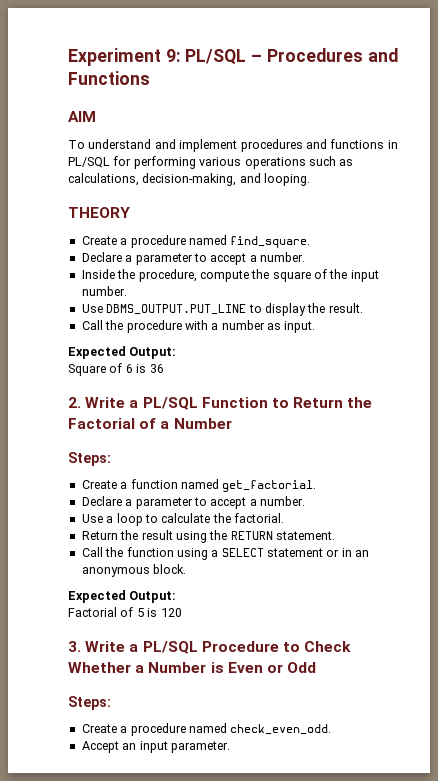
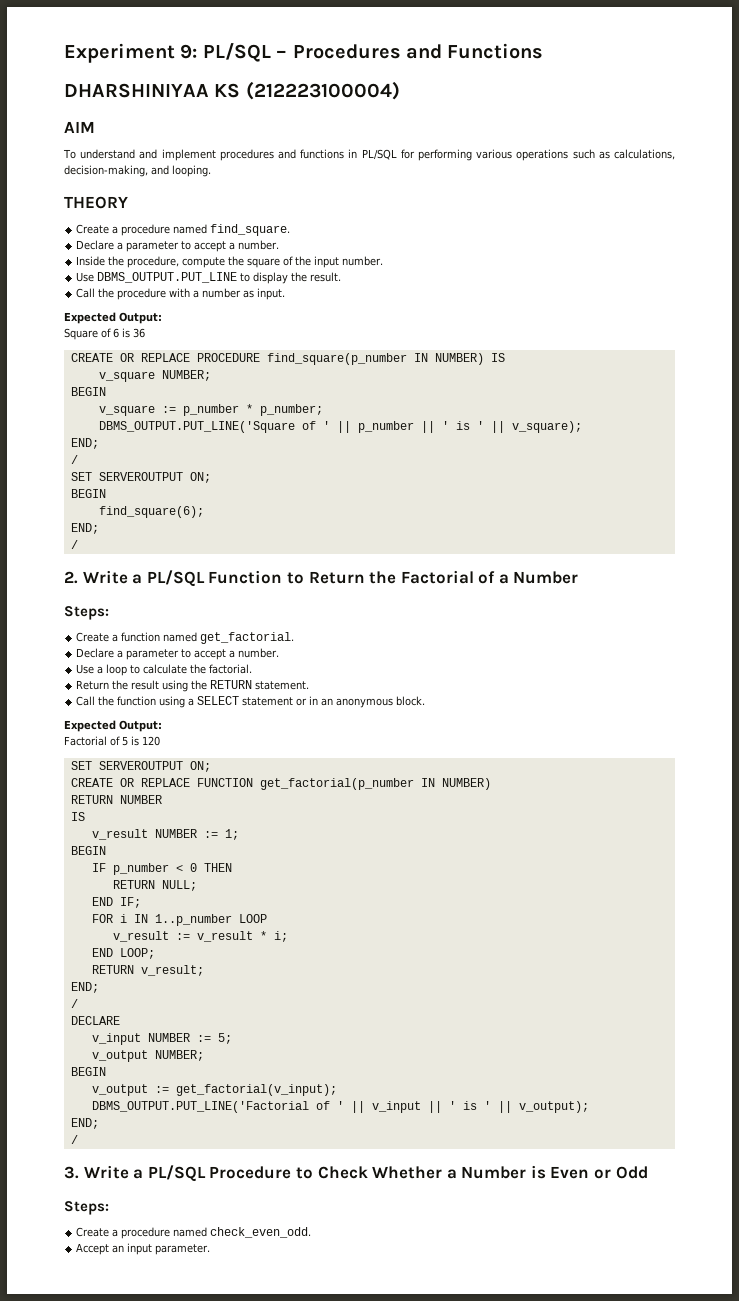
+ DHARSHINIYAA KS (212223100004)
+ CREATE OR REPLACE PROCEDURE find_square(p_number IN NUMBER) IS
+ v_square NUMBER;
+ BEGIN
+ v_square := p_number * p_number;
+ DBMS_OUTPUT.PUT_LINE('Square of ' || p_number || ' is ' || v_square);
+ END;
+ /
+ SET SERVEROUTPUT ON;
+ BEGIN
+ find_square(6);
+ END;
+ /
  Factorial of 5 is 120
+ SET SERVEROUTPUT ON;
+ CREATE OR REPLACE FUNCTION get_factorial(p_number IN NUMBER)
+ RETURN NUMBER
+ IS
+ v_result NUMBER := 1;
+ BEGIN
+ IF p_number < 0 THEN
+ RETURN NULL;
+ END IF;
+ FOR i IN 1..p_number LOOP
+ v_result := v_result * i;
+ END LOOP;
+ RETURN v_result;
+ END;
+ /
+ DECLARE
+ v_input NUMBER := 5;
+ v_output NUMBER;
+ BEGIN
+ v_output := get_factorial(v_input);
+ DBMS_OUTPUT.PUT_LINE('Factorial of ' || v_input || ' is ' || v_output);
+ END;
+ /

